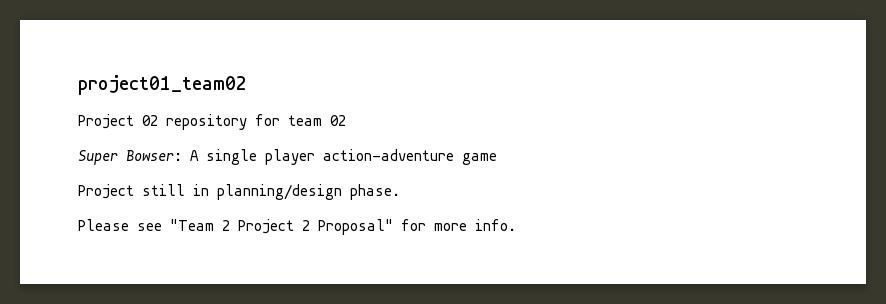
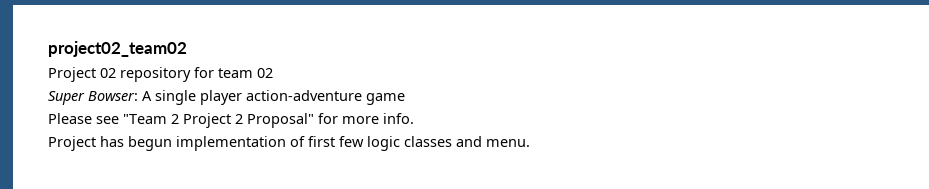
- project01_team02
+ project02_team02
- Project still in planning/design phase.
+ Project has begun implementation of first few logic classes and menu.

